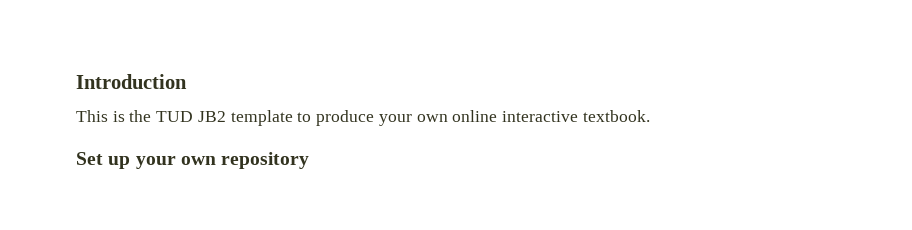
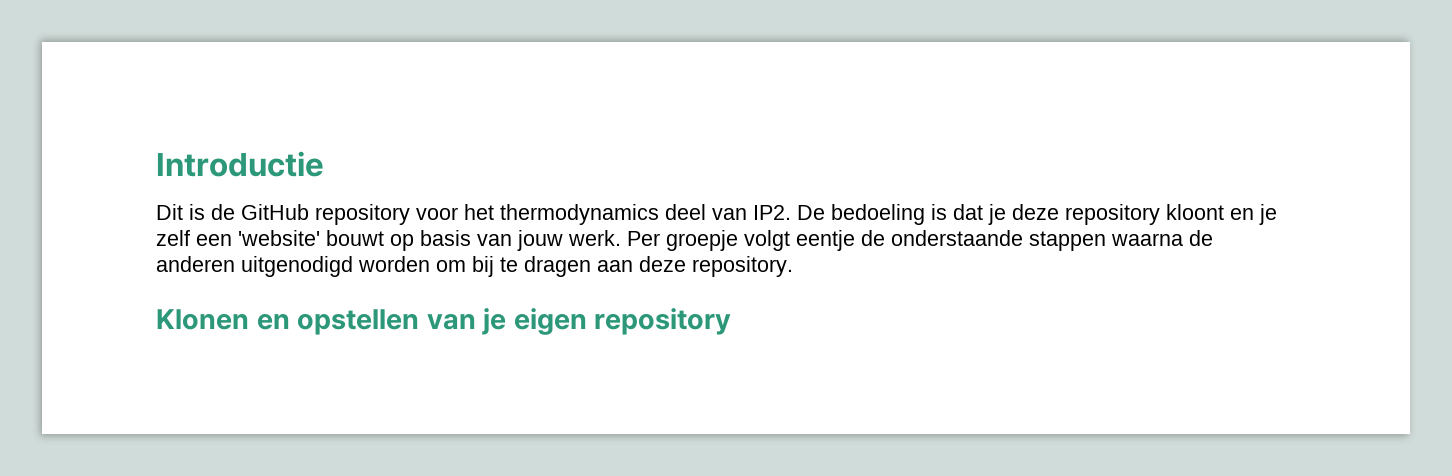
- Introduction
- This is the TUD JB2 template to produce your own online interactive textbook.
- Set up your own repository
+ Introductie
+ Dit is de GitHub repository voor het thermodynamics deel van IP2. De bedoeling is dat je deze repository kloont en je zelf een 'website' bouwt op basis van jouw werk. Per groepje volgt eentje de onderstaande stappen waarna de anderen uitgenodigd worden om bij te dragen aan deze repository.
+ Klonen en opstellen van je eigen repository

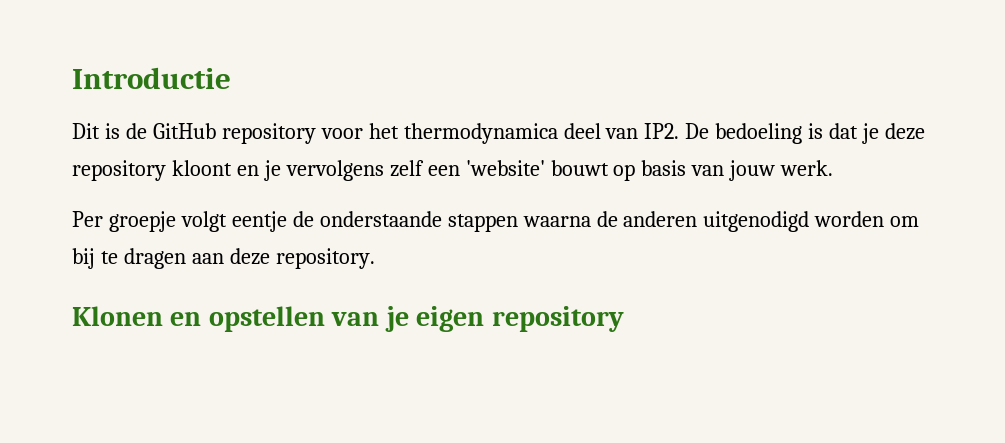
- Dit is de GitHub repository voor het thermodynamics deel van IP2. De bedoeling is dat je deze repository kloont en je zelf een 'website' bouwt op basis van jouw werk. Per groepje volgt eentje de onderstaande stappen waarna de anderen uitgenodigd worden om bij te dragen aan deze repository.
+ Dit is de GitHub repository voor het thermodynamica deel van IP2. De bedoeling is dat je deze repository kloont en je vervolgens zelf een 'website' bouwt op basis van jouw werk.
+ Per groepje volgt eentje de onderstaande stappen waarna de anderen uitgenodigd worden om bij te dragen aan deze repository.

